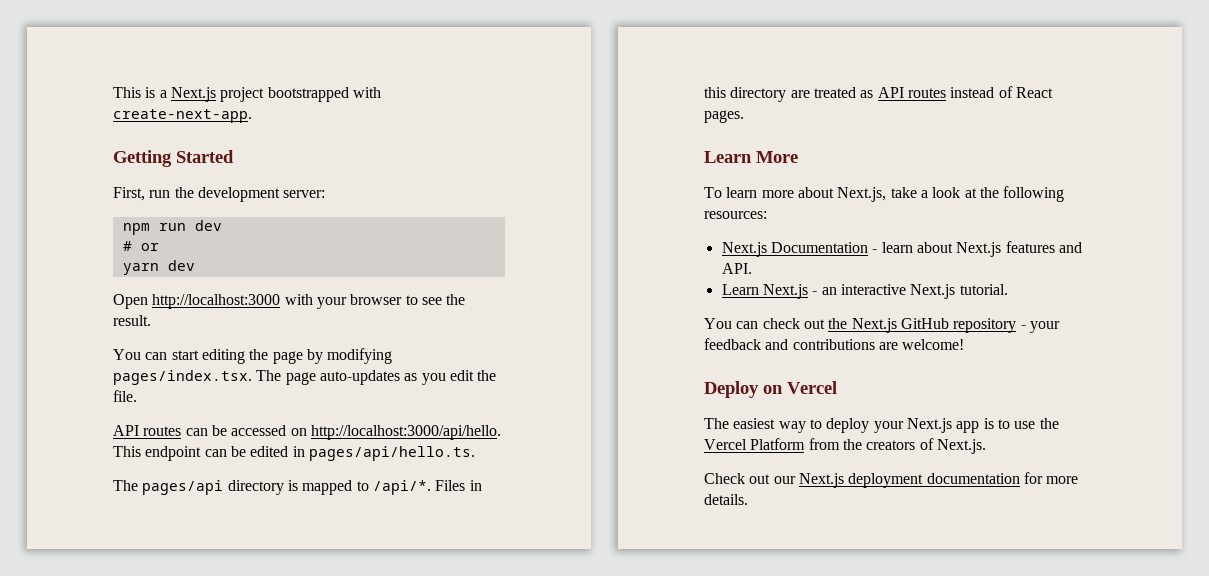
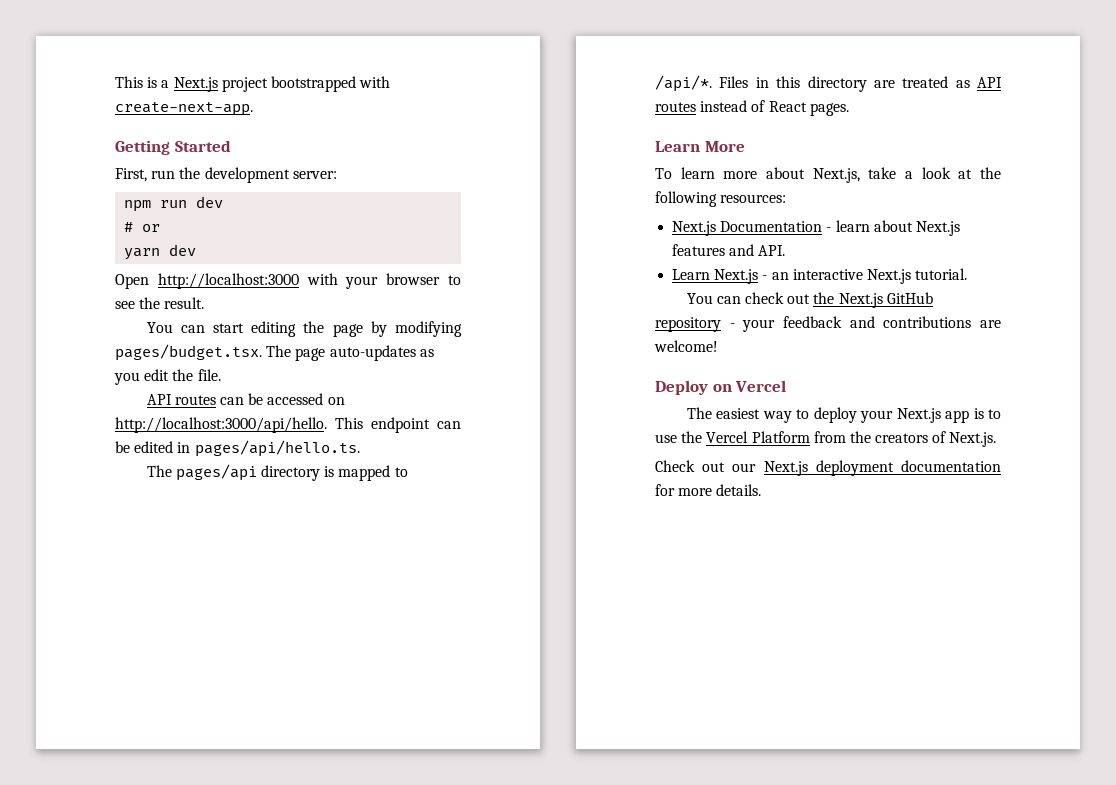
- You can start editing the page by modifying pages/index.tsx. The page auto-updates as you edit the file.
+ You can start editing the page by modifying pages/budget.tsx. The page auto-updates as you edit the file.

